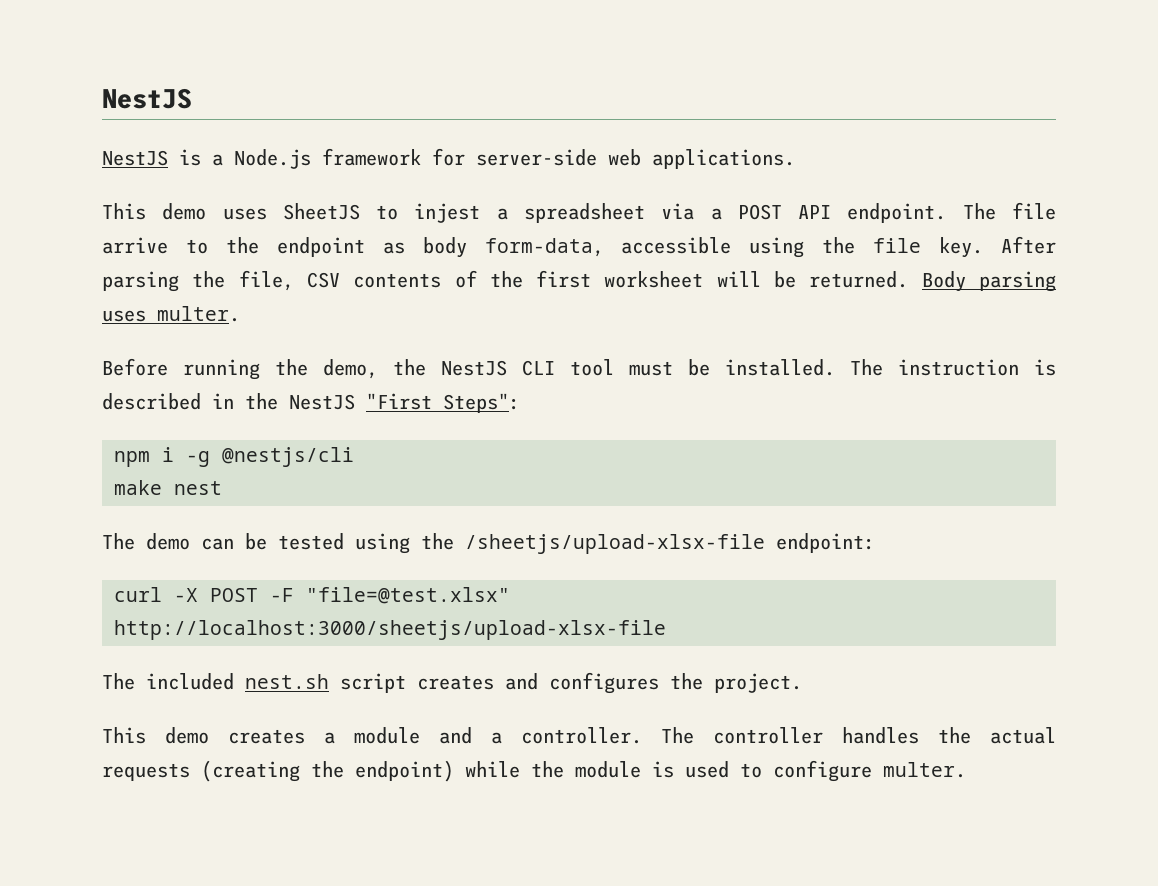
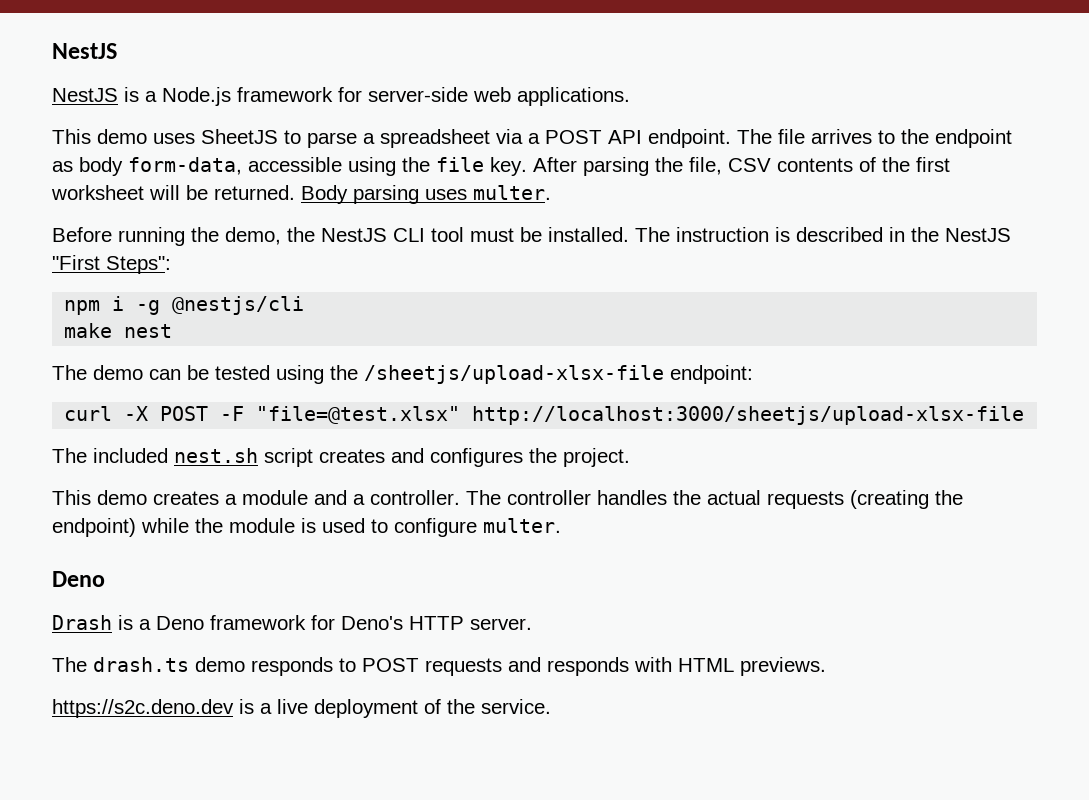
- This demo uses SheetJS to injest a spreadsheet via a POST API endpoint.
+ This demo uses SheetJS to parse a spreadsheet via a POST API endpoint.
- The file arrive to the endpoint as body form-data, accessible using the file key.
+ The file arrives to the endpoint as body form-data, accessible using the file key.
  The controller handles the actual requests (creating the endpoint) while the module is used to configure multer.
+ Deno
+ Drash is a Deno framework for Deno's HTTP server.
+ The drash.ts demo responds to POST requests and responds with HTML previews.
+ https://s2c.deno.dev is a live deployment of the service.

